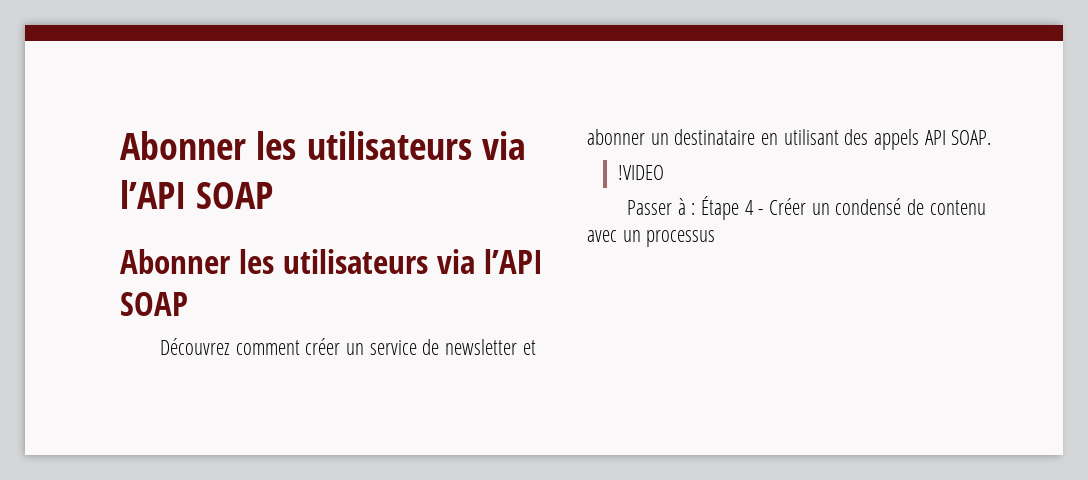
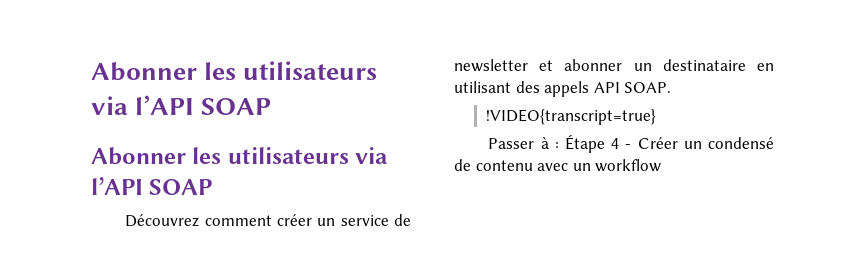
- !VIDEO
+ !VIDEO{transcript=true}
- Passer à : Étape 4 - Créer un condensé de contenu avec un processus
+ Passer à : Étape 4 - Créer un condensé de contenu avec un workflow

